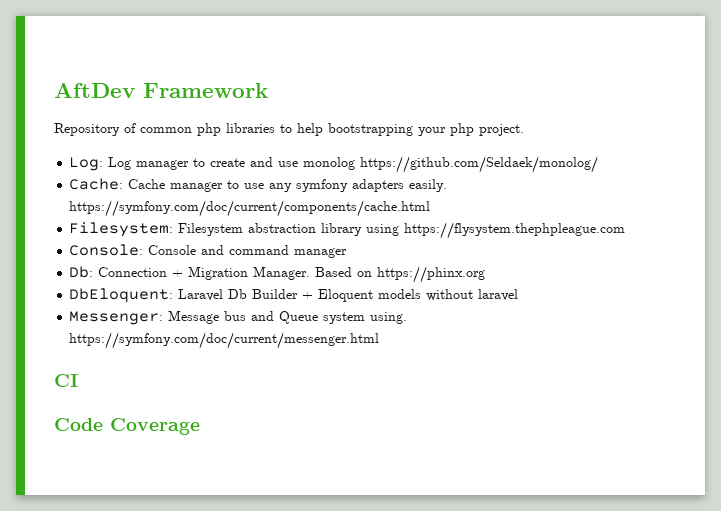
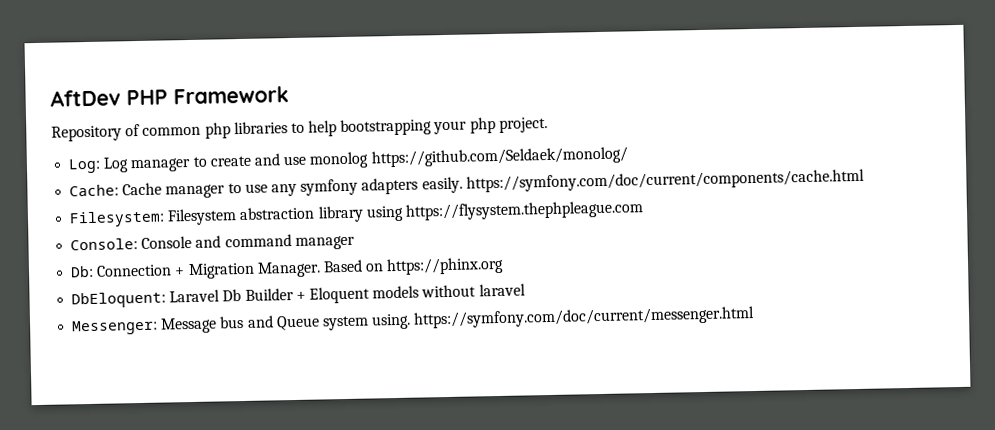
- AftDev Framework
+ AftDev PHP Framework
- CI
- Code Coverage

